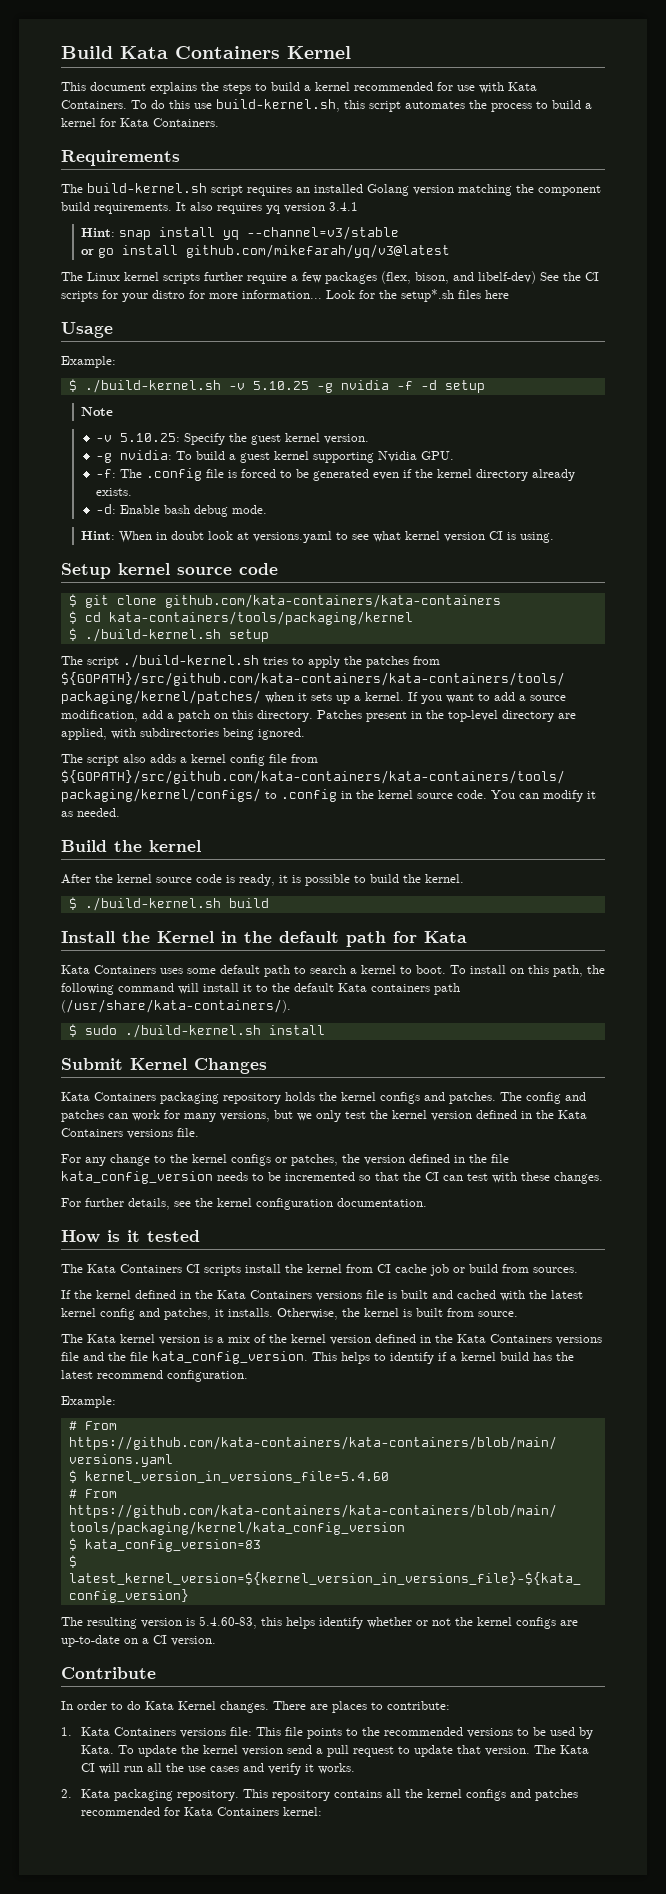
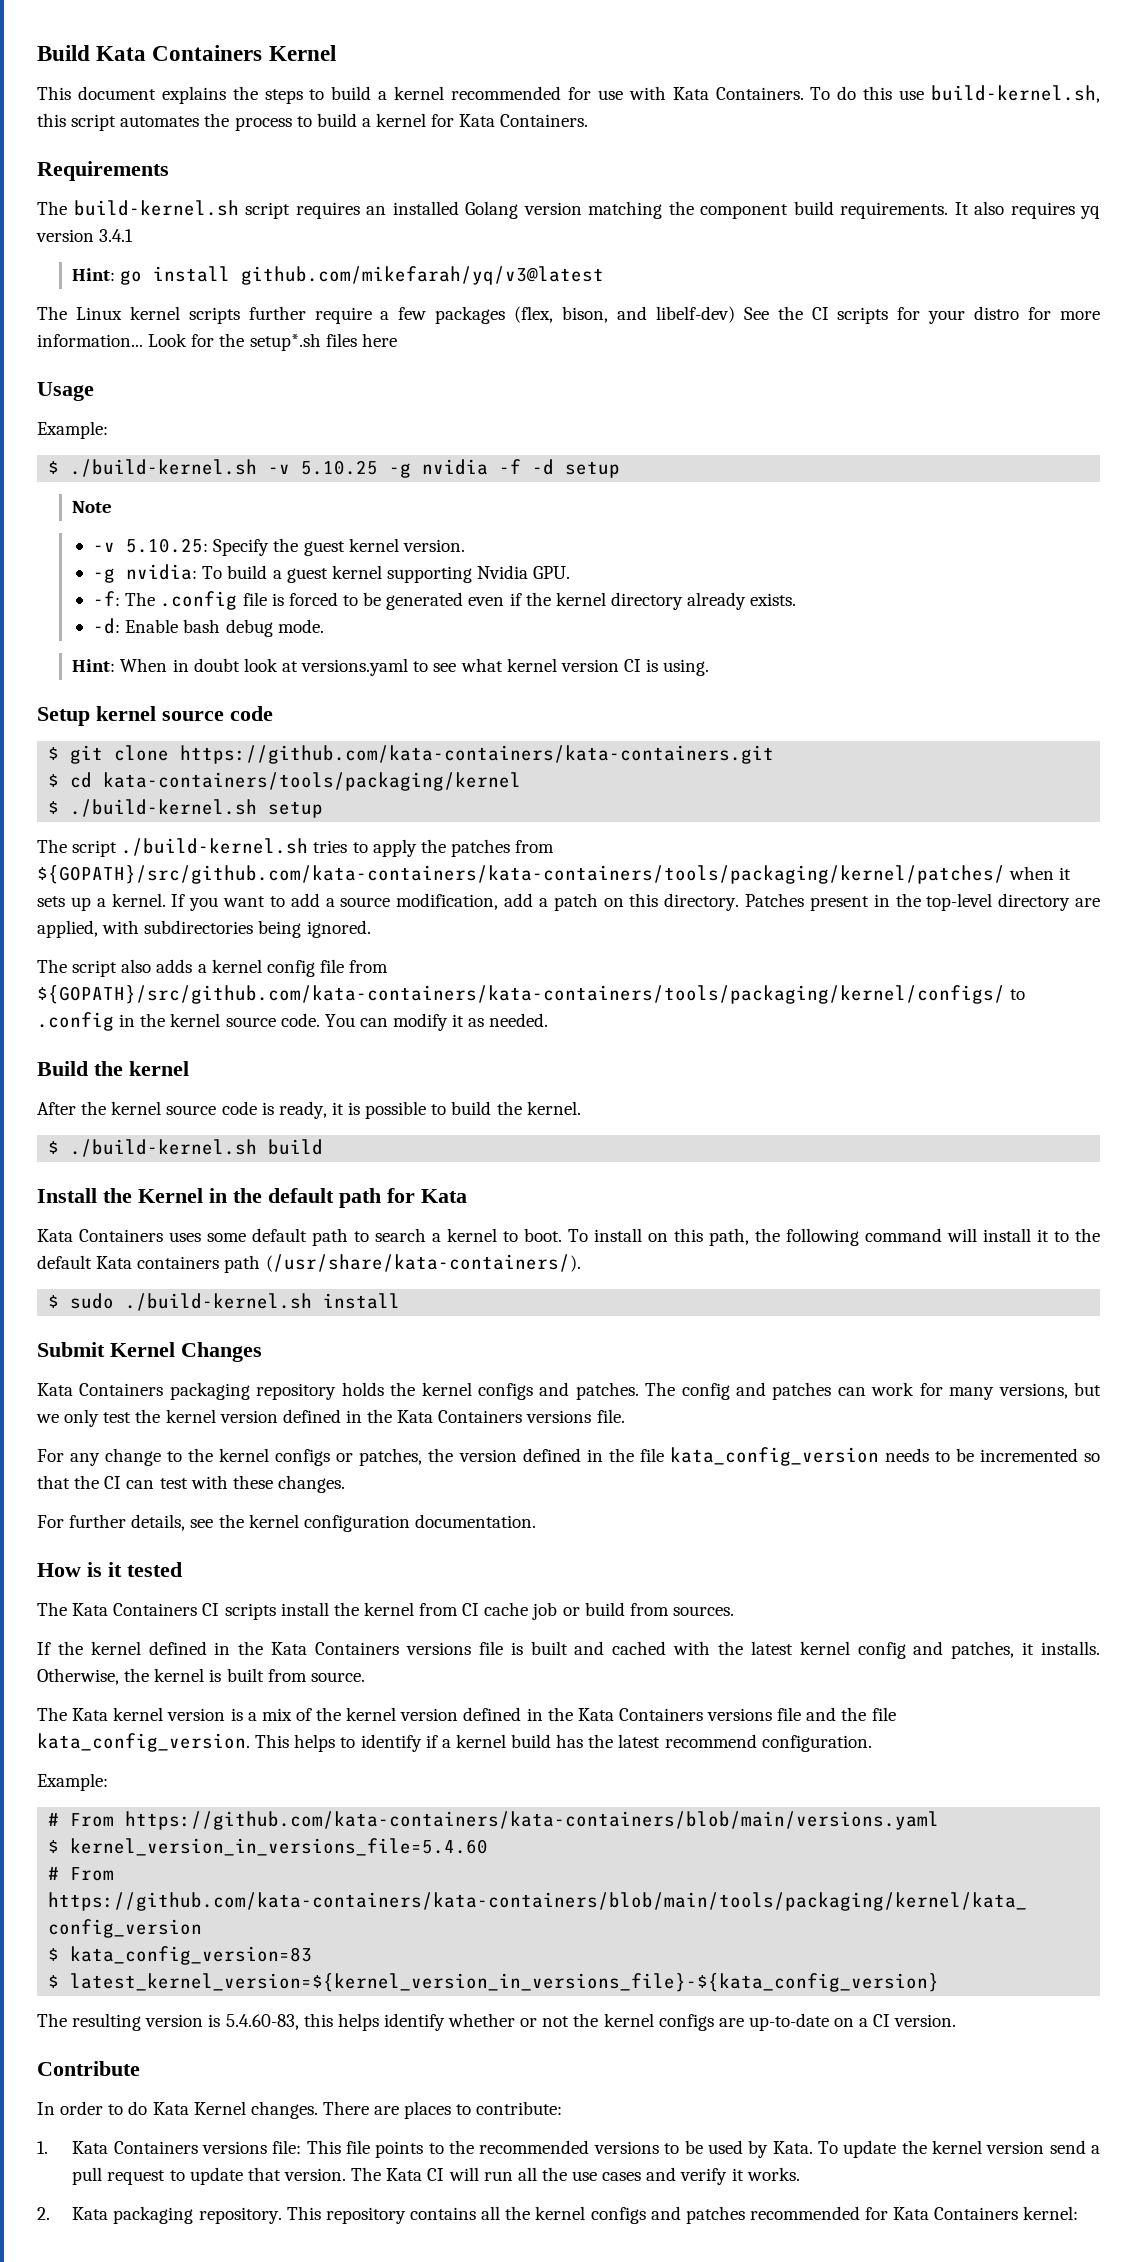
- Hint: snap install yq --channel=v3/stable
- or go install github.com/mikefarah/yq/v3@latest
+ Hint: go install github.com/mikefarah/yq/v3@latest
- $ git clone github.com/kata-containers/kata-containers
+ $ git clone https://github.com/kata-containers/kata-containers.git

